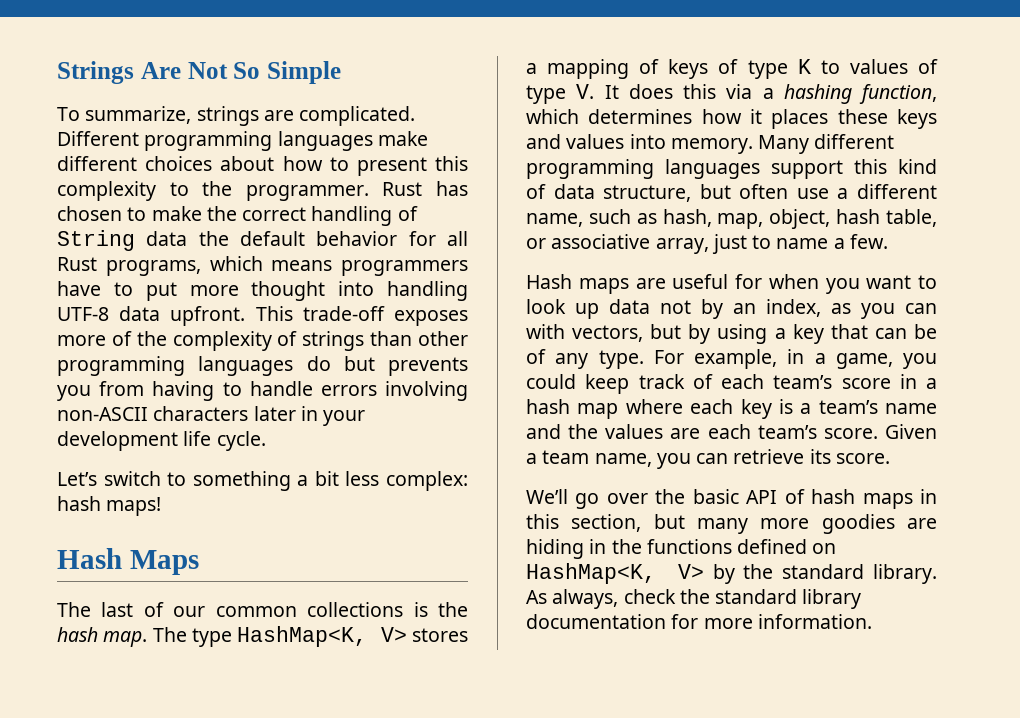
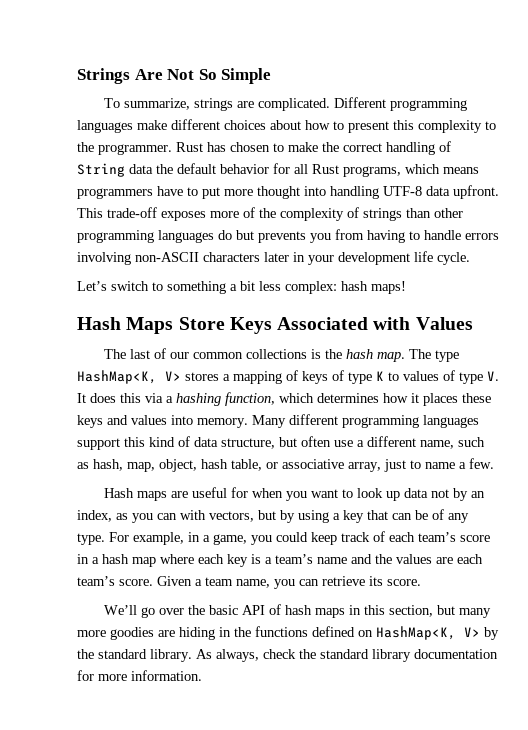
- Hash Maps
+ Hash Maps Store Keys Associated with Values

